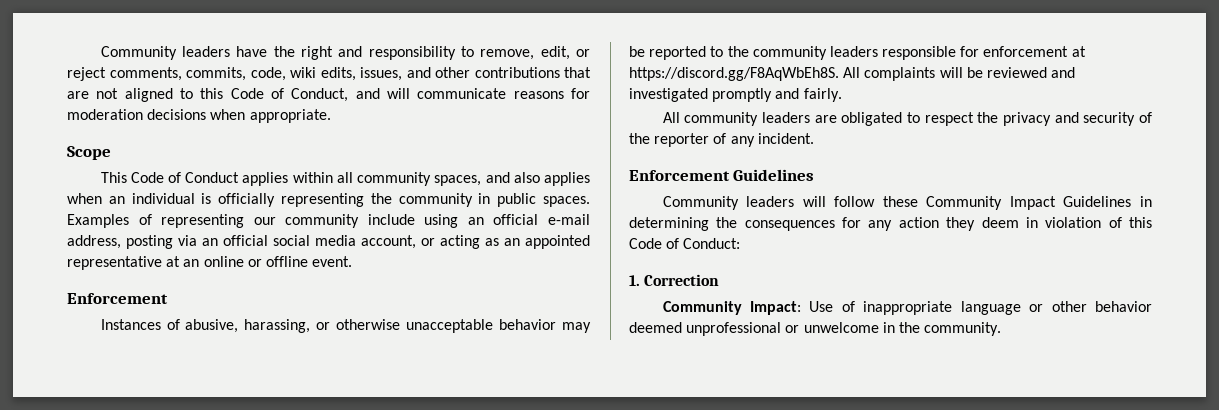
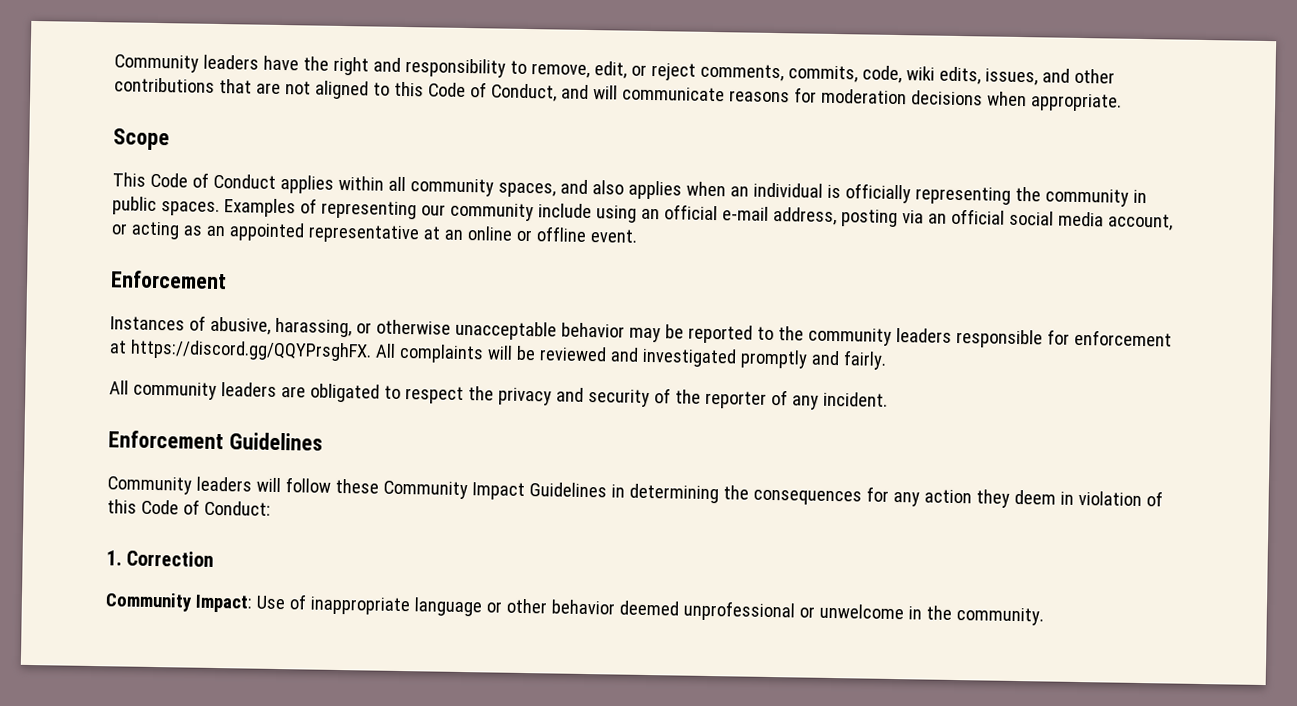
- Instances of abusive, harassing, or otherwise unacceptable behavior may be reported to the community leaders responsible for enforcement at https://discord.gg/F8AqWbEh8S. All complaints will be reviewed and investigated promptly and fairly.
+ Instances of abusive, harassing, or otherwise unacceptable behavior may be reported to the community leaders responsible for enforcement at https://discord.gg/QQYPrsghFX. All complaints will be reviewed and investigated promptly and fairly.

